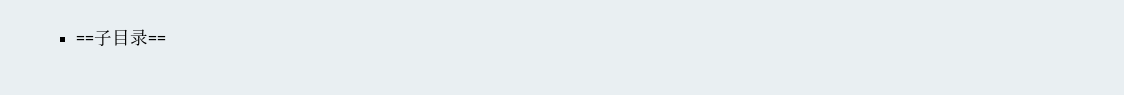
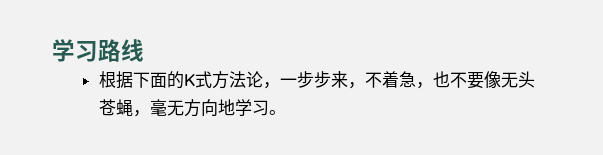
- ==子目录==
+ 学习路线
+ 根据下面的K式方法论，一步步来，不着急，也不要像无头苍蝇，毫无方向地学习。

